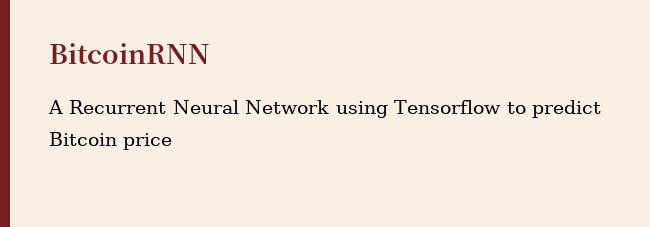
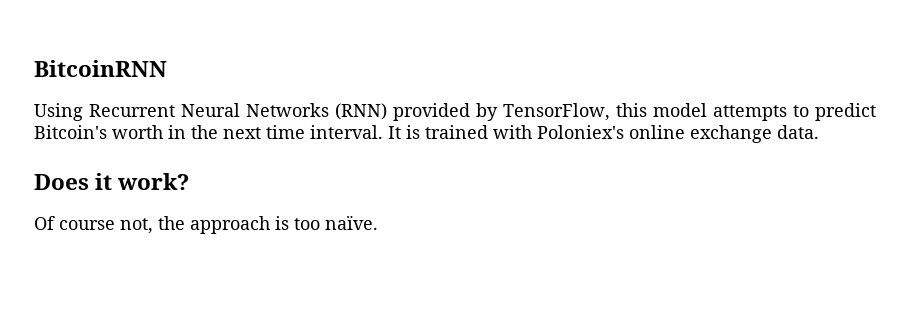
- A Recurrent Neural Network using Tensorflow to predict Bitcoin price
+ Using Recurrent Neural Networks (RNN) provided by TensorFlow, this model attempts to predict Bitcoin's worth in the next time interval. It is trained with Poloniex's online exchange data.
+ Does it work?
+ Of course not, the approach is too naïve.

